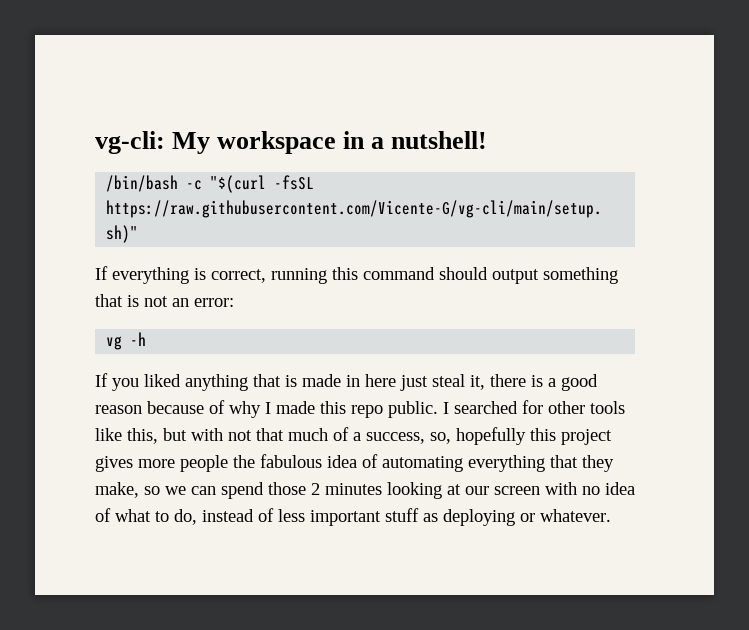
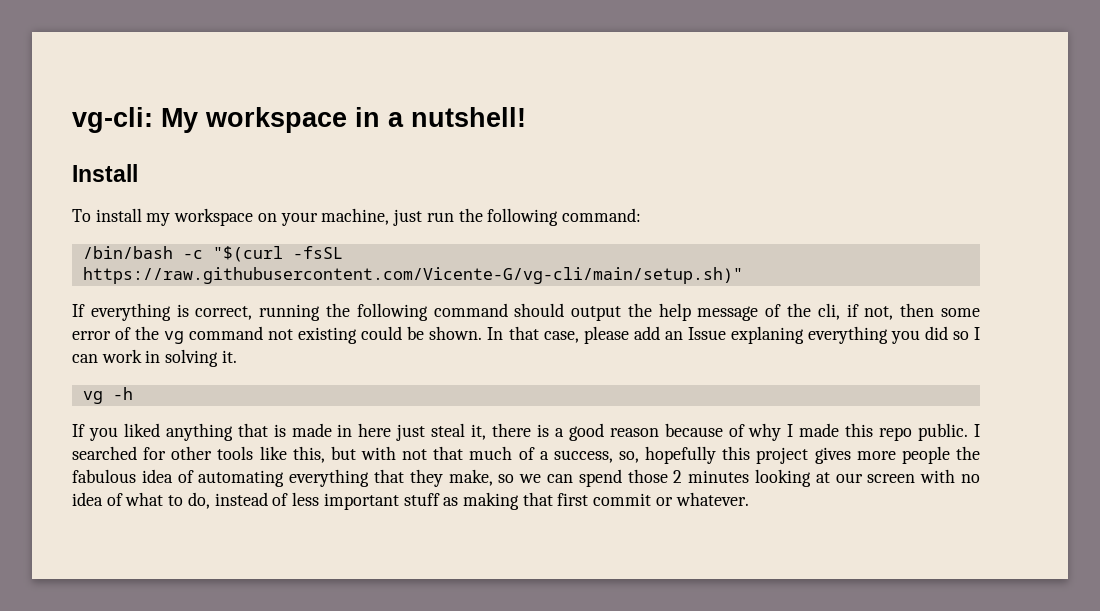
+ Install
+ To install my workspace on your machine, just run the following command:
- If everything is correct, running this command should output something that is not an error:
+ If everything is correct, running the following command should output the help message of the cli, if not, then some error of the vg command not existing could be shown. In that case, please add an Issue explaning everything you did so I can work in solving it.
- I searched for other tools like this, but with not that much of a success, so, hopefully this project gives more people the fabulous idea of automating everything that they make, so we can spend those 2 minutes looking at our screen with no idea of what to do, instead of less important stuff as deploying or whatever.
+ I searched for other tools like this, but with not that much of a success, so, hopefully this project gives more people the fabulous idea of automating everything that they make, so we can spend those 2 minutes looking at our screen with no idea of what to do, instead of less important stuff as making that first commit or whatever.

